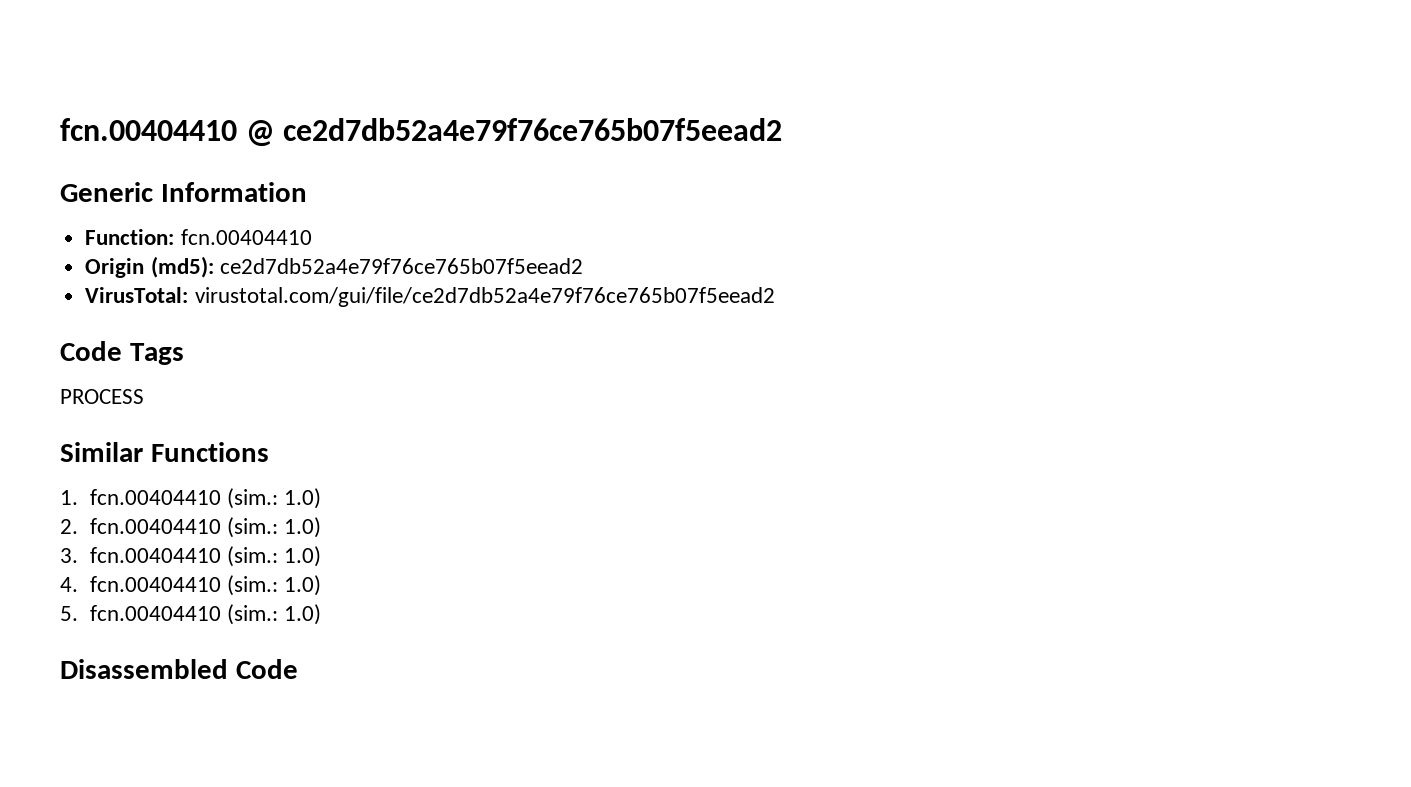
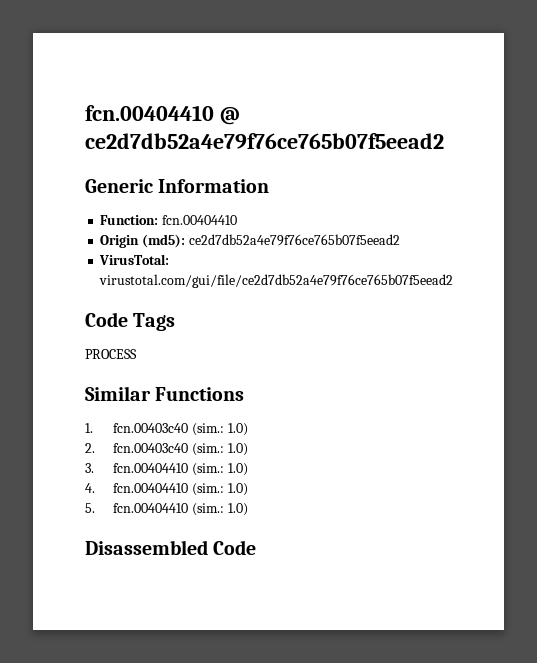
- 1. fcn.00404410 (sim.: 1.0)
+ 1. fcn.00403c40 (sim.: 1.0)
- 2. fcn.00404410 (sim.: 1.0)
+ 2. fcn.00403c40 (sim.: 1.0)

